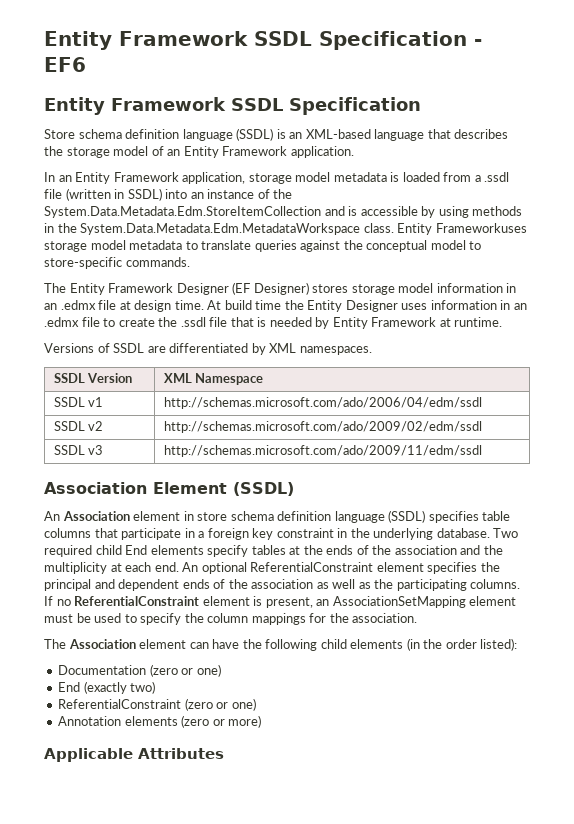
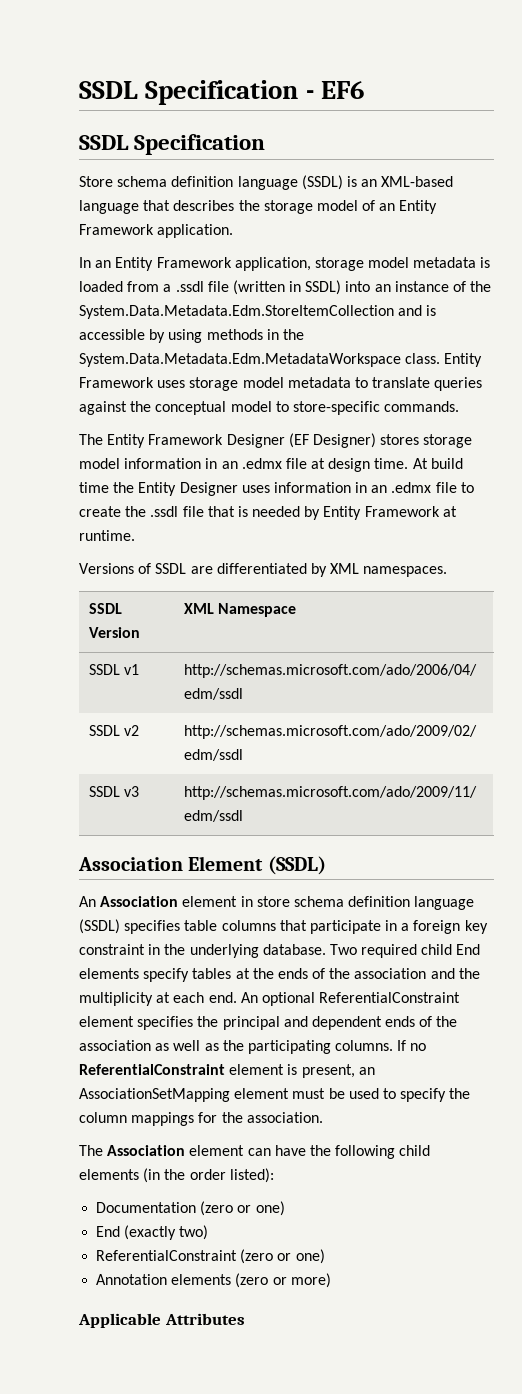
- Entity Framework SSDL Specification - EF6
- Entity Framework SSDL Specification
+ SSDL Specification - EF6
+ SSDL Specification
- Entity Frameworkuses storage model metadata to translate queries against the conceptual model to store-specific commands.
+ Entity Framework uses storage model metadata to translate queries against the conceptual model to store-specific commands.

